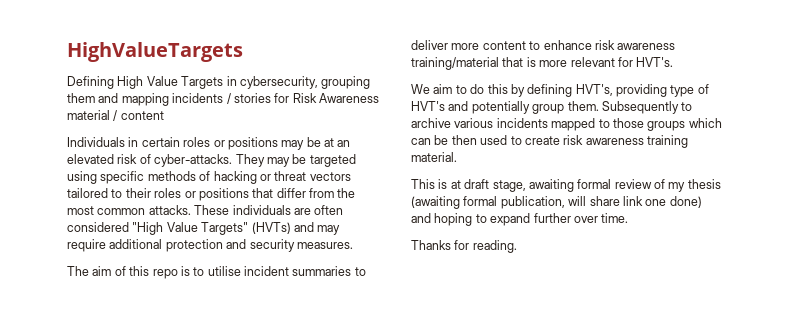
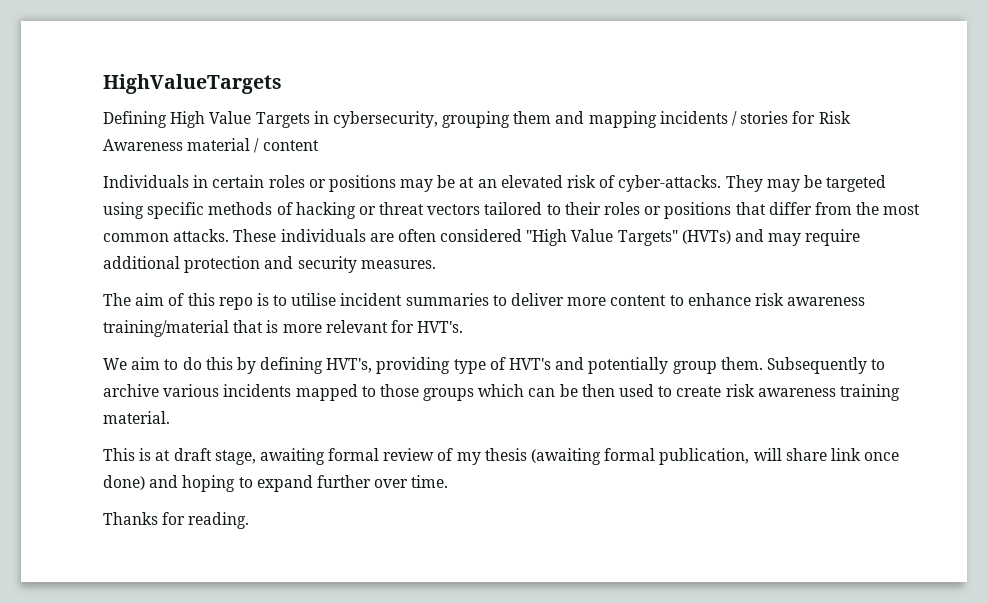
- This is at draft stage, awaiting formal review of my thesis (awaiting formal publication, will share link one done) and hoping to expand further over time.
+ This is at draft stage, awaiting formal review of my thesis (awaiting formal publication, will share link once done) and hoping to expand further over time.

